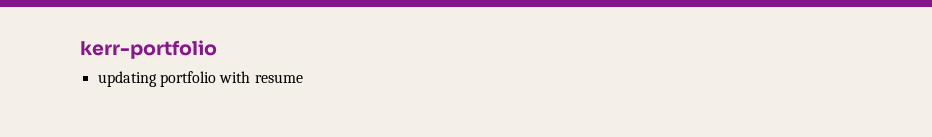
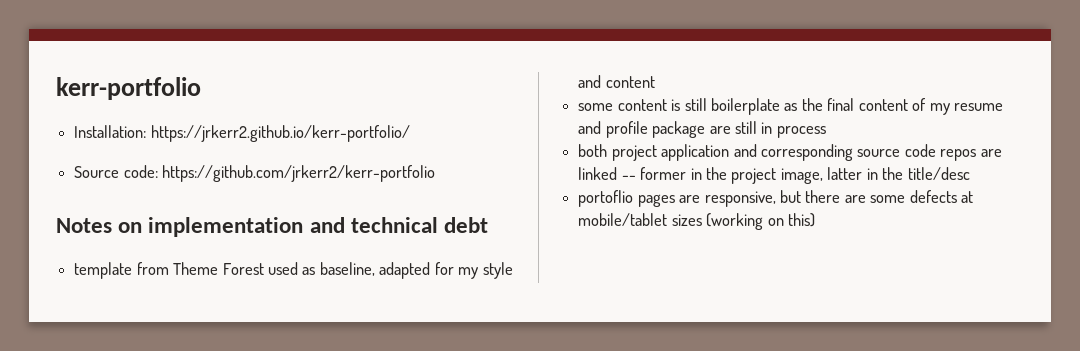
- updating portfolio with resume
+ Installation: https://jrkerr2.github.io/kerr-portfolio/
+ Source code: https://github.com/jrkerr2/kerr-portfolio
+ Notes on implementation and technical debt
+ template from Theme Forest used as baseline, adapted for my style and content
+ some content is still boilerplate as the final content of my resume and profile package are still in process
+ both project application and corresponding source code repos are linked -- former in the project image, latter in the title/desc
+ portoflio pages are responsive, but there are some defects at mobile/tablet sizes (working on this)

